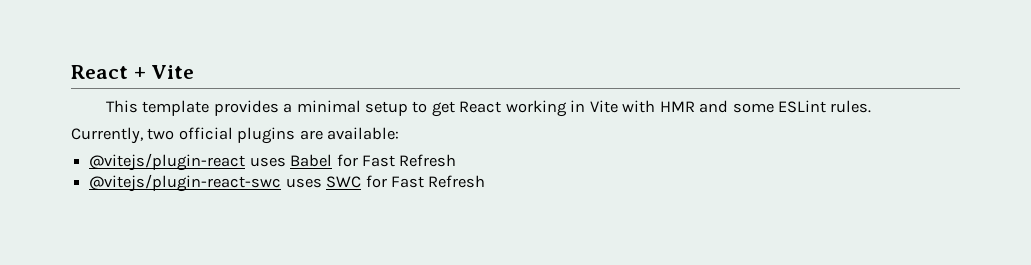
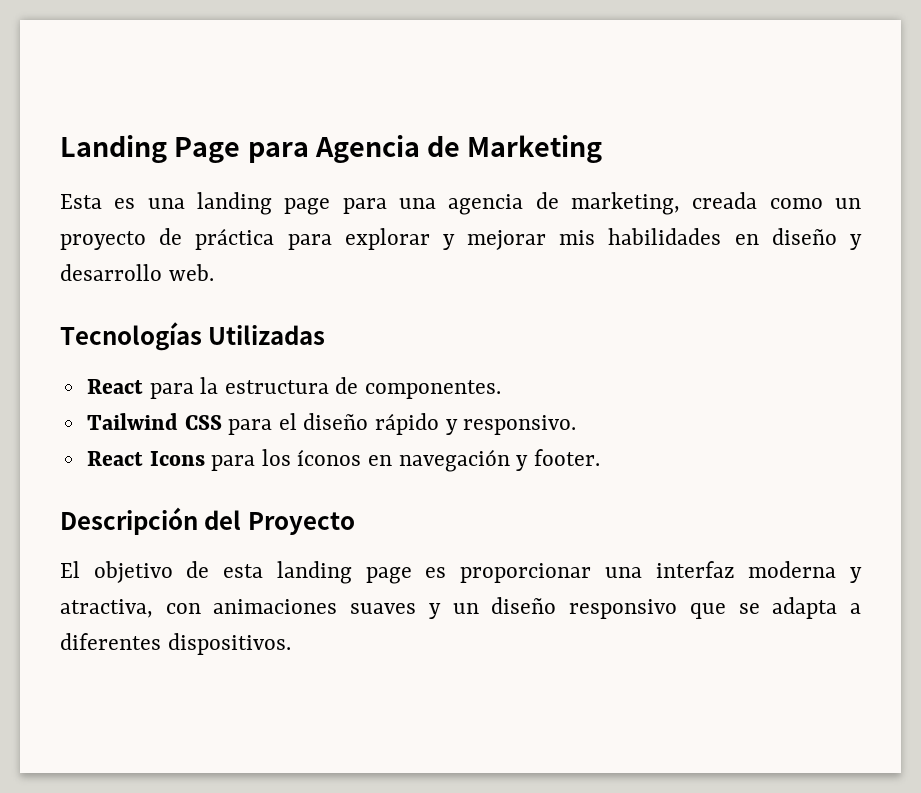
- React + Vite
- This template provides a minimal setup to get React working in Vite with HMR and some ESLint rules.
- Currently, two official plugins are available:
- @vitejs/plugin-react uses Babel for Fast Refresh
- @vitejs/plugin-react-swc uses SWC for Fast Refresh
+ Landing Page para Agencia de Marketing
+ Esta es una landing page para una agencia de marketing, creada como un proyecto de práctica para explorar y mejorar mis habilidades en diseño y desarrollo web.
+ Tecnologías Utilizadas
+ React para la estructura de componentes.
+ Tailwind CSS para el diseño rápido y responsivo.
+ React Icons para los íconos en navegación y footer.
+ Descripción del Proyecto
+ El objetivo de esta landing page es proporcionar una interfaz moderna y atractiva, con animaciones suaves y un diseño responsivo que se adapta a diferentes dispositivos.

